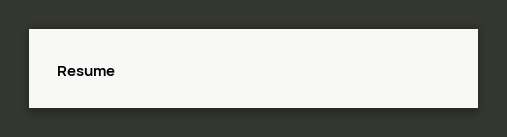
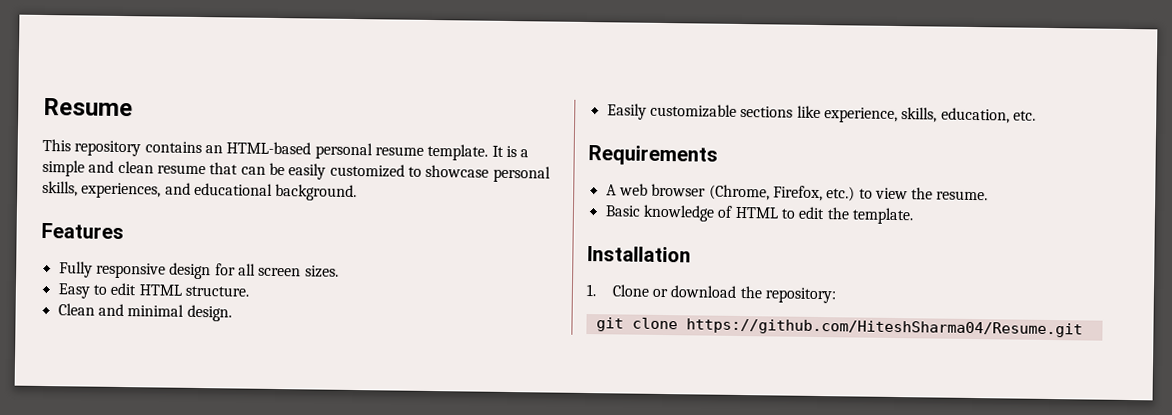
+ This repository contains an HTML-based personal resume template. It is a simple and clean resume that can be easily customized to showcase personal skills, experiences, and educational background.
+ Features
+ Fully responsive design for all screen sizes.
+ Easy to edit HTML structure.
+ Clean and minimal design.
+ Easily customizable sections like experience, skills, education, etc.
+ Requirements
+ A web browser (Chrome, Firefox, etc.) to view the resume.
+ Basic knowledge of HTML to edit the template.
+ Installation
+ 1. Clone or download the repository:
+ git clone https://github.com/HiteshSharma04/Resume.git

